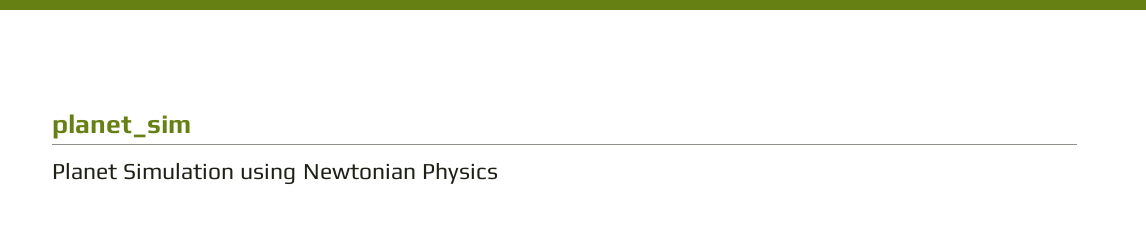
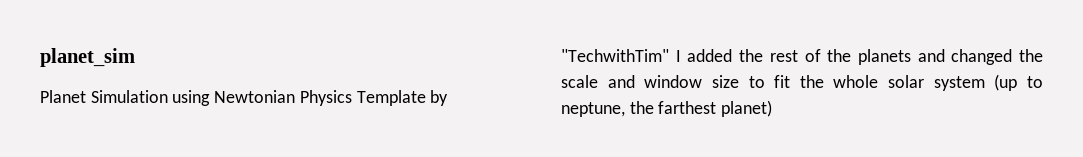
- Planet Simulation using Newtonian Physics
+ Planet Simulation using Newtonian Physics Template by "TechwithTim" I added the rest of the planets and changed the scale and window size to fit the whole solar system (up to neptune, the farthest planet)

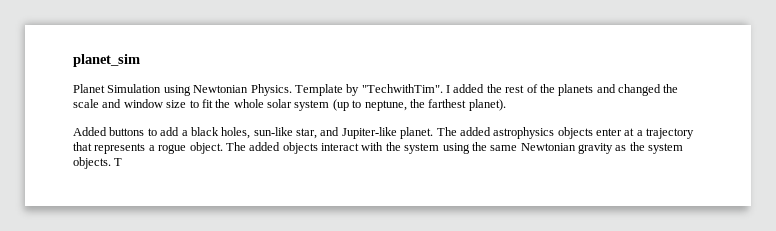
- Planet Simulation using Newtonian Physics Template by "TechwithTim" I added the rest of the planets and changed the scale and window size to fit the whole solar system (up to neptune, the farthest planet)
+ Planet Simulation using Newtonian Physics. Template by "TechwithTim". I added the rest of the planets and changed the scale and window size to fit the whole solar system (up to neptune, the farthest planet).
+ Added buttons to add a black holes, sun-like star, and Jupiter-like planet. The added astrophysics objects enter at a trajectory that represents a rogue object. The added objects interact with the system using the same Newtonian gravity as the system objects. T

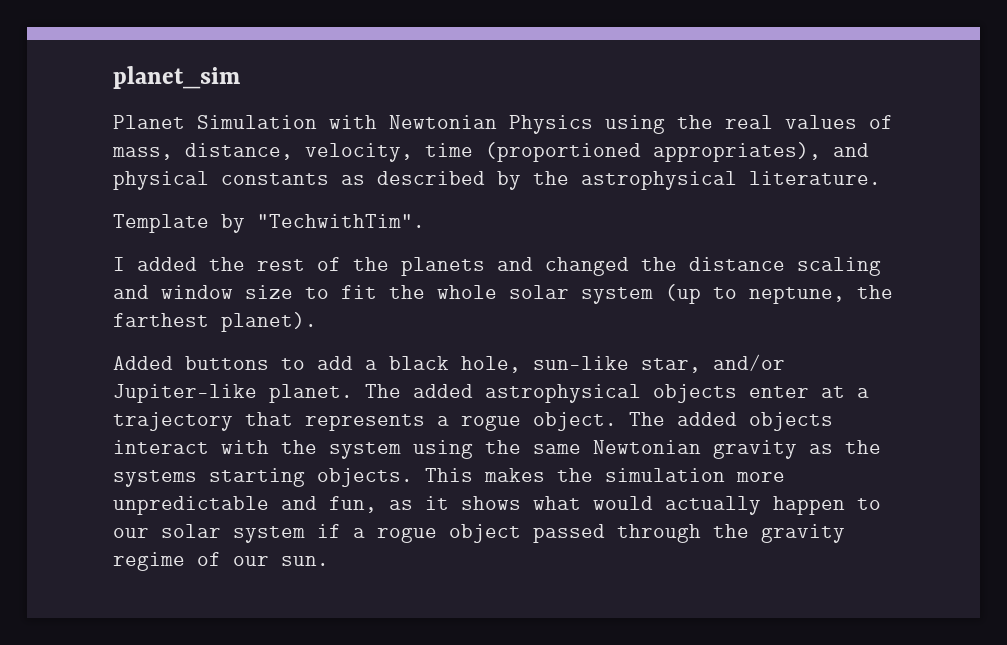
- Planet Simulation using Newtonian Physics. Template by "TechwithTim". I added the rest of the planets and changed the scale and window size to fit the whole solar system (up to neptune, the farthest planet).
+ Planet Simulation with Newtonian Physics using the real values of mass, distance, velocity, time (proportioned appropriates), and physical constants as described by the astrophysical literature.
+ Template by "TechwithTim".
+ I added the rest of the planets and changed the distance scaling and window size to fit the whole solar system (up to neptune, the farthest planet).
- Added buttons to add a black holes, sun-like star, and Jupiter-like planet.
+ Added buttons to add a black hole, sun-like star, and/or Jupiter-like planet.
- The added astrophysics objects enter at a trajectory that represents a rogue object.
+ The added astrophysical objects enter at a trajectory that represents a rogue object.
- The added objects interact with the system using the same Newtonian gravity as the system objects. T
+ The added objects interact with the system using the same Newtonian gravity as the systems starting objects. This makes the simulation more unpredictable and fun, as it shows what would actually happen to our solar system if a rogue object passed through the gravity regime of our sun.

